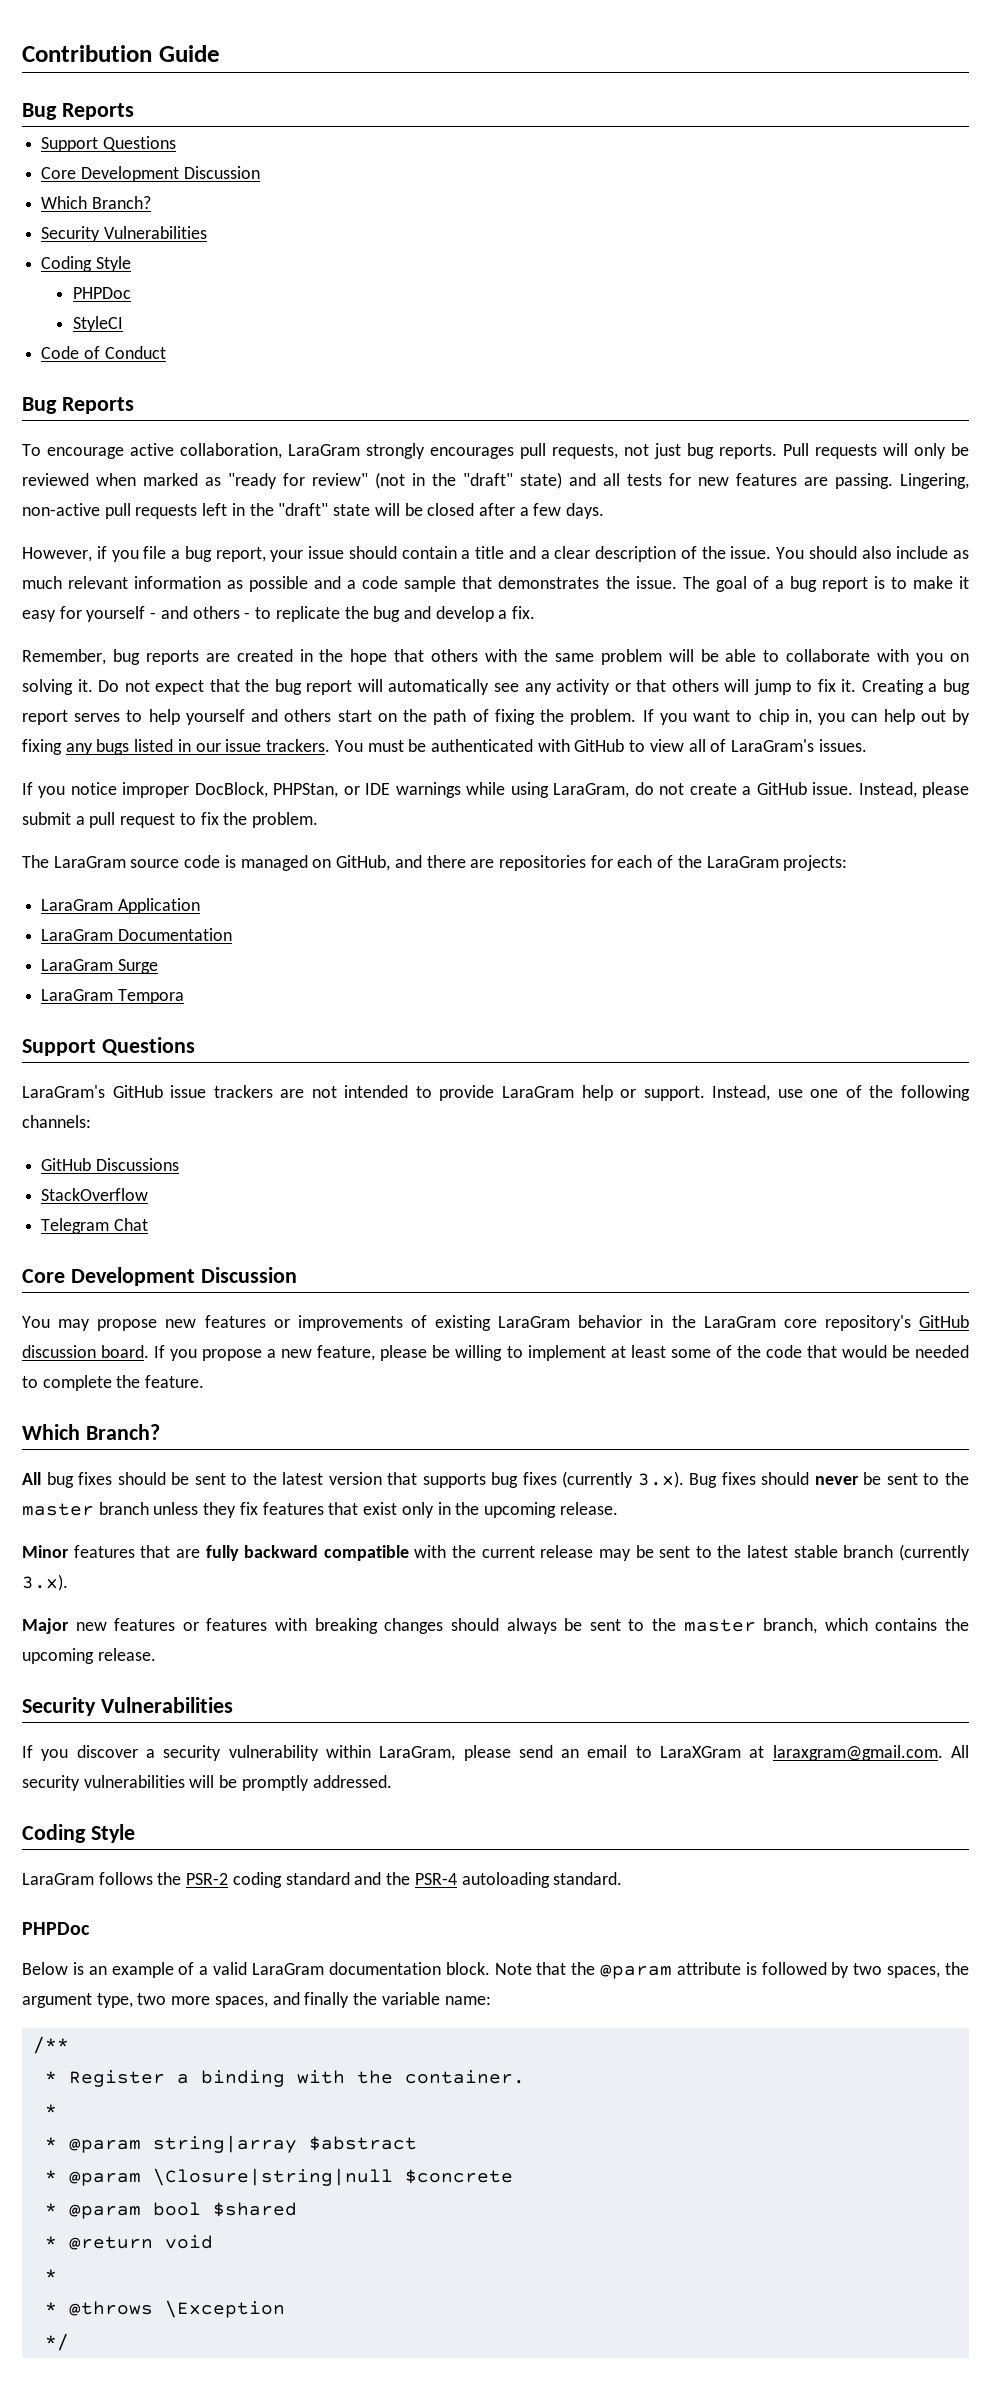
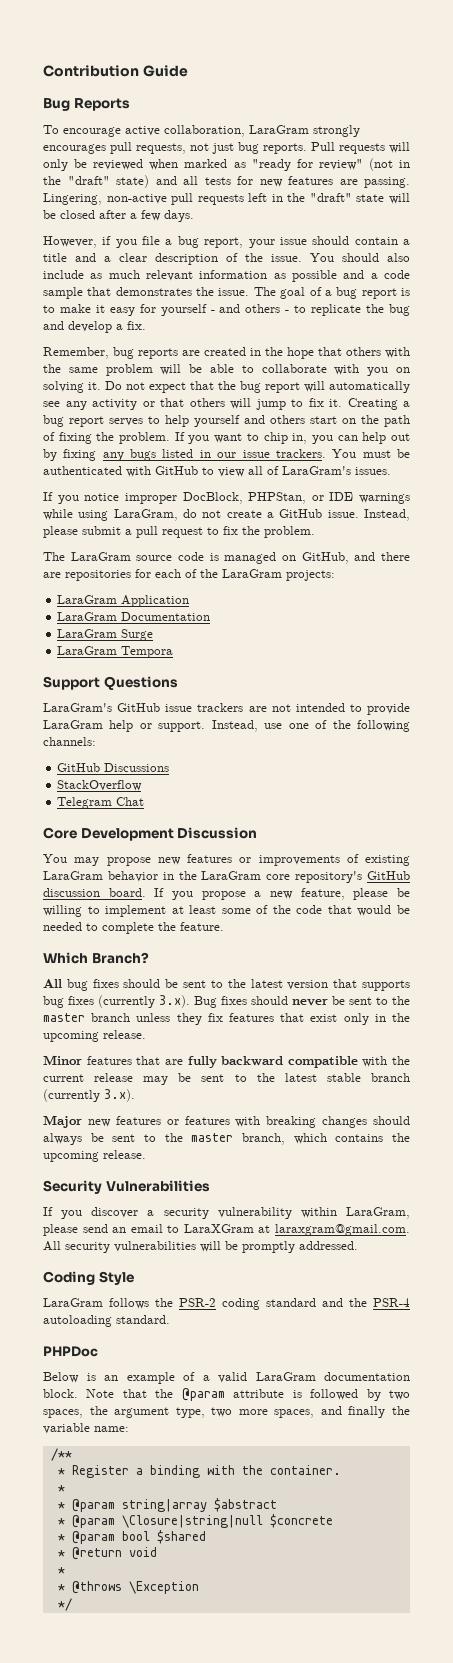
  Contribution Guide
- Bug Reports
- Support Questions
- Core Development Discussion
- Which Branch?
- Security Vulnerabilities
- Coding Style
- PHPDoc
- StyleCI
- Code of Conduct

